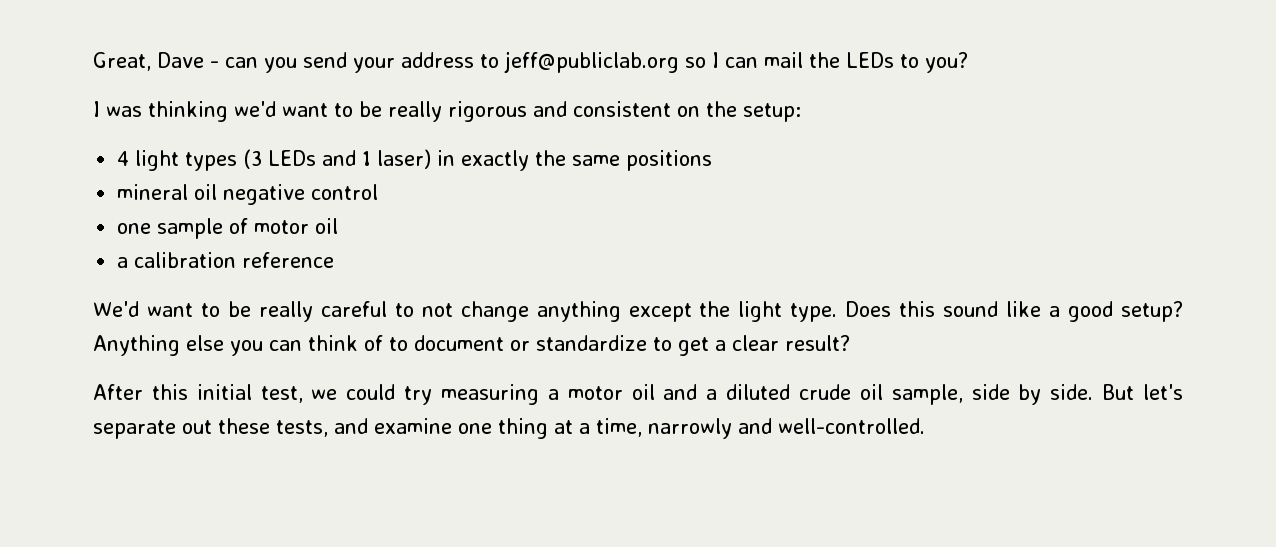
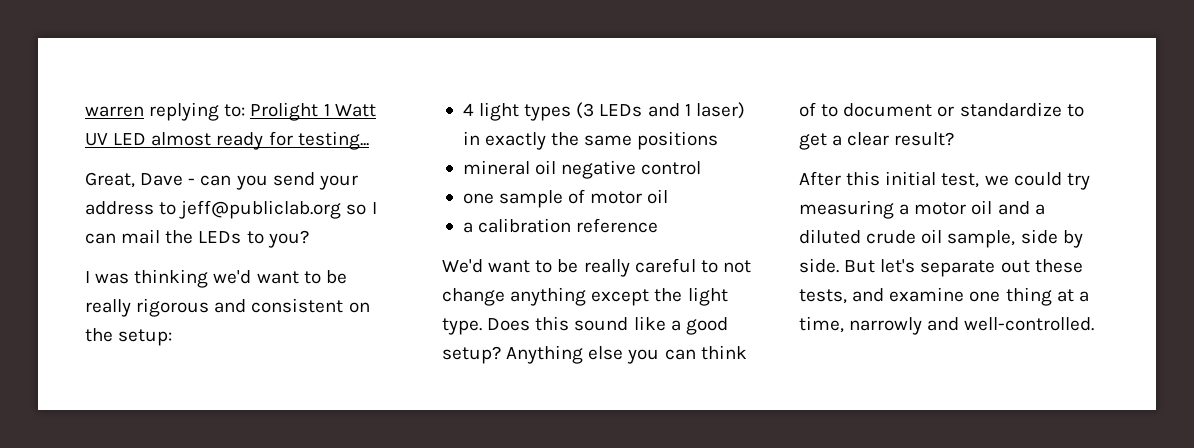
+ warren replying to: Prolight 1 Watt UV LED almost ready for testing...

